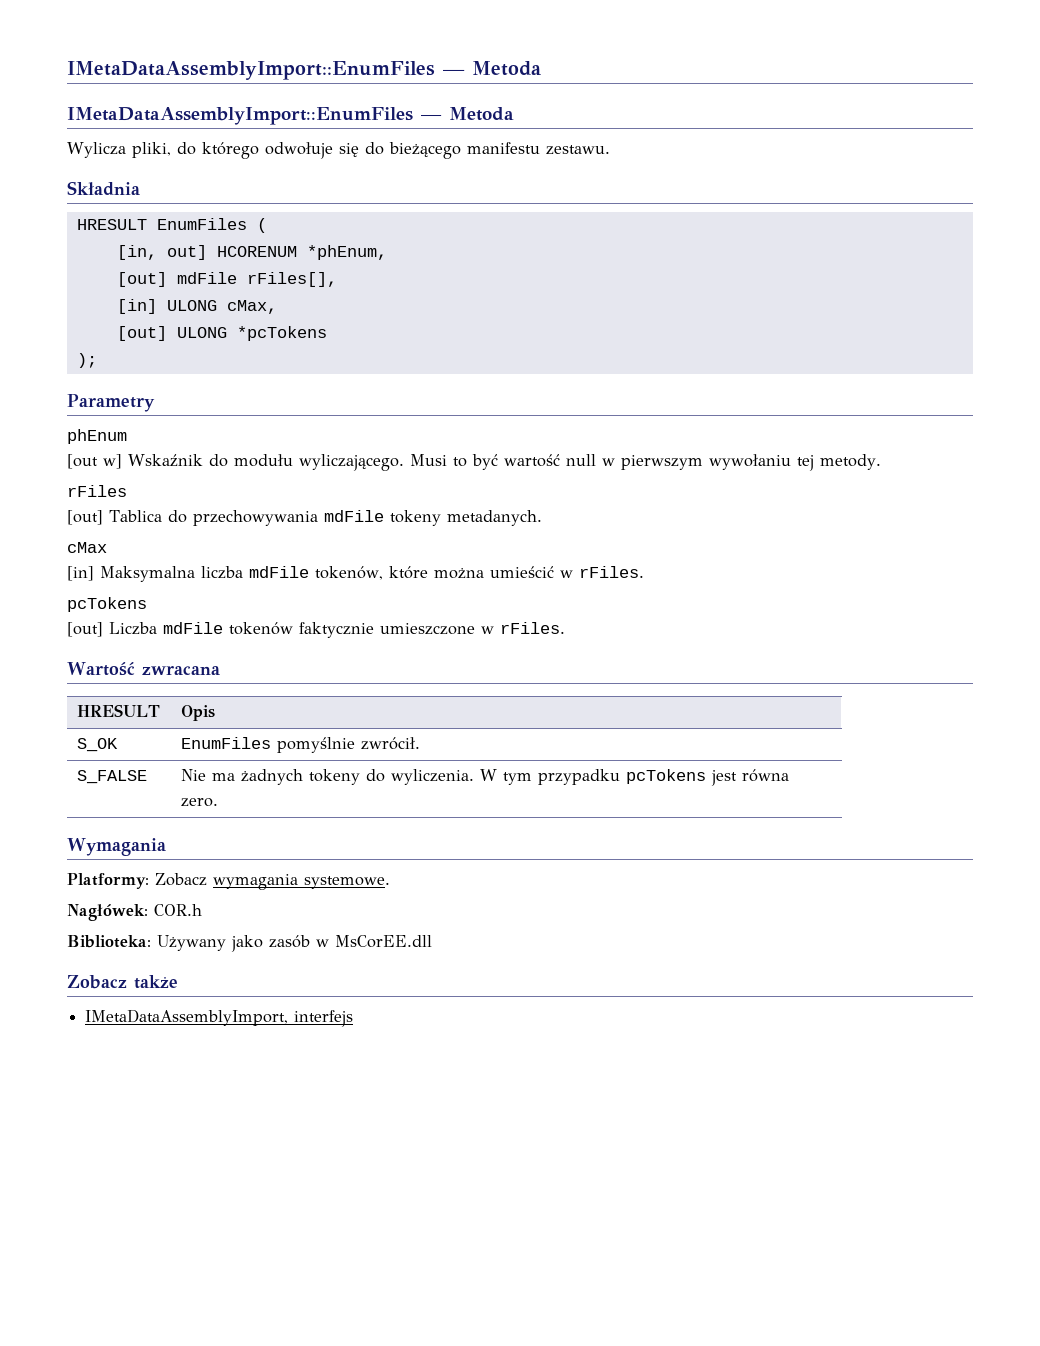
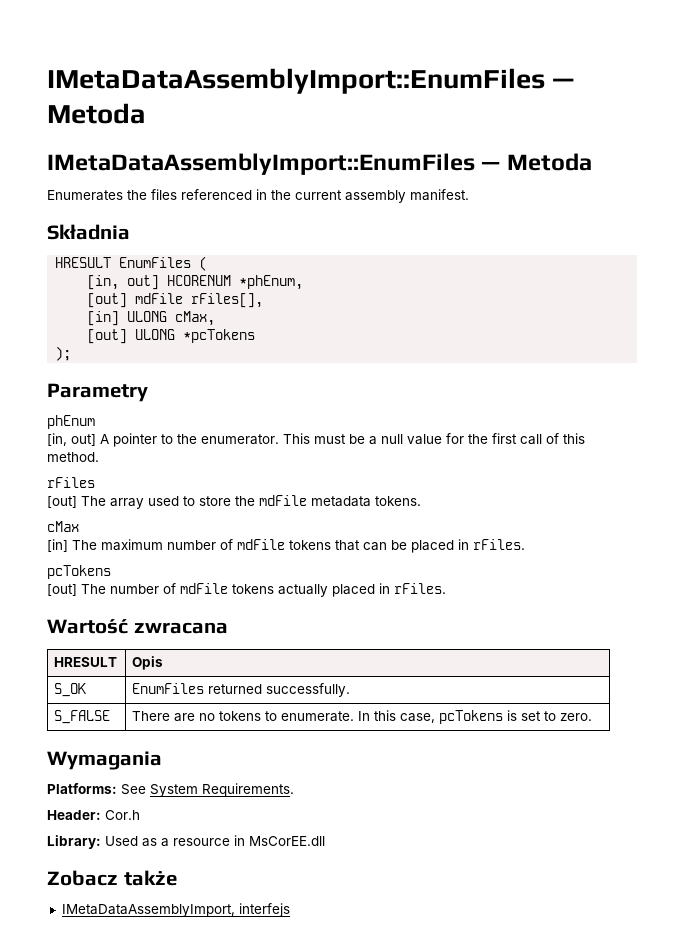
- Wylicza pliki, do którego odwołuje się do bieżącego manifestu zestawu.
+ Enumerates the files referenced in the current assembly manifest.
- [out w] Wskaźnik do modułu wyliczającego. Musi to być wartość null w pierwszym wywołaniu tej metody.
+ [in, out] A pointer to the enumerator. This must be a null value for the first call of this method.
  rFiles
- [out] Tablica do przechowywania mdFile tokeny metadanych.
+ [out] The array used to store the mdFile metadata tokens.
  cMax
- [in] Maksymalna liczba mdFile tokenów, które można umieścić w rFiles.
+ [in] The maximum number of mdFile tokens that can be placed in rFiles.
  pcTokens
- [out] Liczba mdFile tokenów faktycznie umieszczone w rFiles.
+ [out] The number of mdFile tokens actually placed in rFiles.
- S_OK | EnumFiles pomyślnie zwrócił.
+ S_OK | EnumFiles returned successfully.
- S_FALSE | Nie ma żadnych tokeny do wyliczenia. W tym przypadku pcTokens jest równa zero.
+ S_FALSE | There are no tokens to enumerate. In this case, pcTokens is set to zero.
  Wymagania
- Platformy: Zobacz wymagania systemowe.
- Nagłówek: COR.h
- Biblioteka: Używany jako zasób w MsCorEE.dll
+ Platforms: See System Requirements.
+ Header: Cor.h
+ Library: Used as a resource in MsCorEE.dll

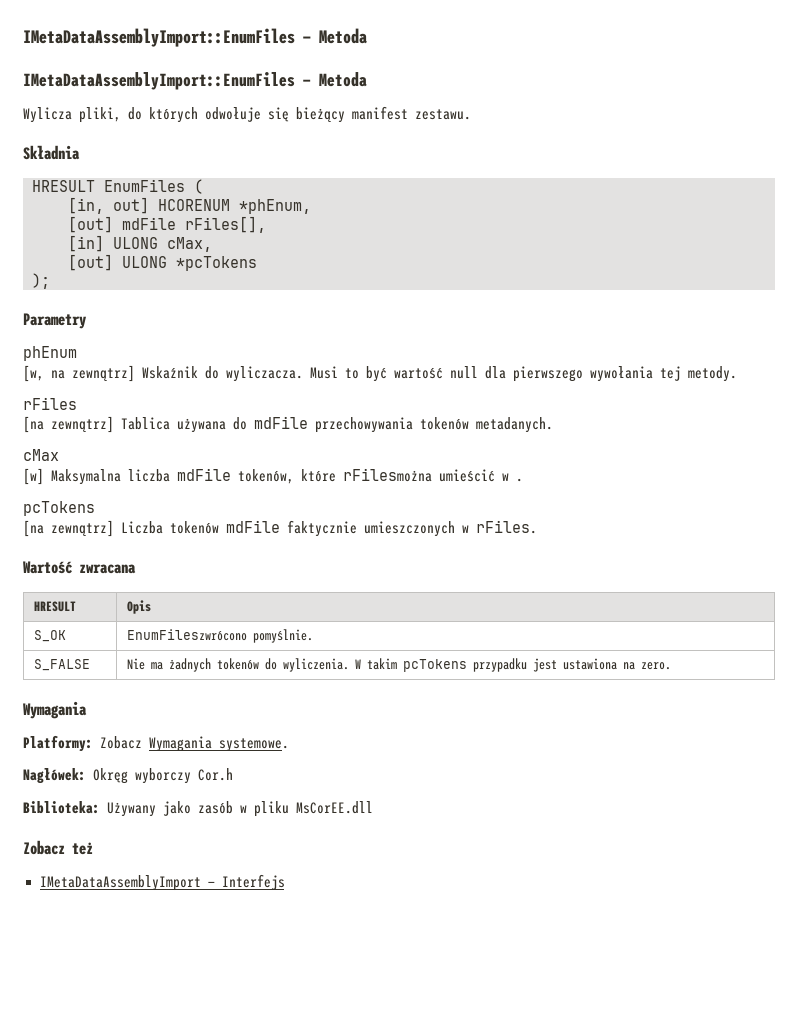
- Enumerates the files referenced in the current assembly manifest.
+ Wylicza pliki, do których odwołuje się bieżący manifest zestawu.
- [in, out] A pointer to the enumerator. This must be a null value for the first call of this method.
+ [w, na zewnątrz] Wskaźnik do wyliczacza. Musi to być wartość null dla pierwszego wywołania tej metody.
  rFiles
- [out] The array used to store the mdFile metadata tokens.
+ [na zewnątrz] Tablica używana do mdFile przechowywania tokenów metadanych.
  cMax
- [in] The maximum number of mdFile tokens that can be placed in rFiles.
+ [w] Maksymalna liczba mdFile tokenów, które rFilesmożna umieścić w .
  pcTokens
- [out] The number of mdFile tokens actually placed in rFiles.
+ [na zewnątrz] Liczba tokenów mdFile faktycznie umieszczonych w rFiles.
- S_OK | EnumFiles returned successfully.
- S_FALSE | There are no tokens to enumerate. In this case, pcTokens is set to zero.
+ S_OK | EnumFileszwrócono pomyślnie.
+ S_FALSE | Nie ma żadnych tokenów do wyliczenia. W takim pcTokens przypadku jest ustawiona na zero.
  Wymagania
- Platforms: See System Requirements.
- Header: Cor.h
- Library: Used as a resource in MsCorEE.dll
- Zobacz także
- IMetaDataAssemblyImport, interfejs
+ Platformy: Zobacz Wymagania systemowe.
+ Nagłówek: Okręg wyborczy Cor.h
+ Biblioteka: Używany jako zasób w pliku MsCorEE.dll
+ Zobacz też
+ IMetaDataAssemblyImport — Interfejs

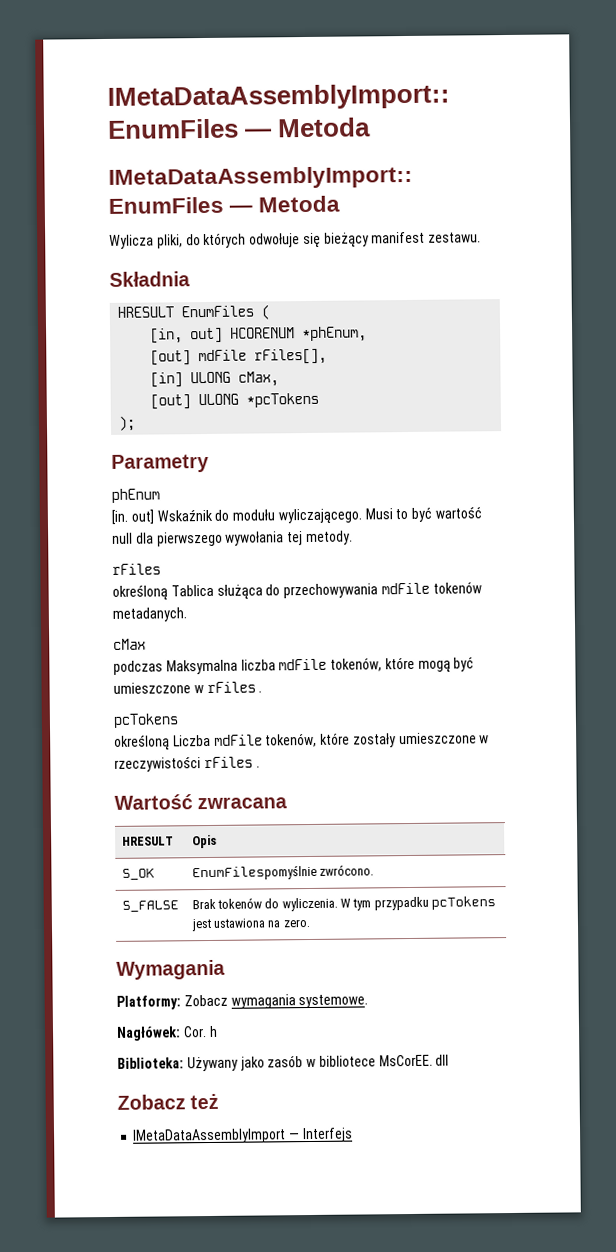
- [w, na zewnątrz] Wskaźnik do wyliczacza.
+ [in. out] Wskaźnik do modułu wyliczającego.
- [na zewnątrz] Tablica używana do mdFile przechowywania tokenów metadanych.
+ określoną Tablica służąca do przechowywania mdFile tokenów metadanych.
- [w] Maksymalna liczba mdFile tokenów, które rFilesmożna umieścić w .
+ podczas Maksymalna liczba mdFile tokenów, które mogą być umieszczone w rFiles .
  pcTokens
- [na zewnątrz] Liczba tokenów mdFile faktycznie umieszczonych w rFiles.
+ określoną Liczba mdFile tokenów, które zostały umieszczone w rzeczywistości rFiles .
- S_OK | EnumFileszwrócono pomyślnie.
+ S_OK | EnumFilespomyślnie zwrócono.
- S_FALSE | Nie ma żadnych tokenów do wyliczenia. W takim pcTokens przypadku jest ustawiona na zero.
+ S_FALSE | Brak tokenów do wyliczenia. W tym przypadku pcTokens jest ustawiona na zero.
- Platformy: Zobacz Wymagania systemowe.
+ Platformy: Zobacz wymagania systemowe.
- Nagłówek: Okręg wyborczy Cor.h
+ Nagłówek: Cor. h
- Biblioteka: Używany jako zasób w pliku MsCorEE.dll
+ Biblioteka: Używany jako zasób w bibliotece MsCorEE. dll

